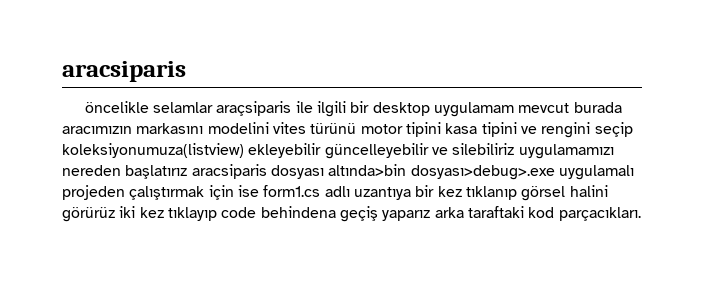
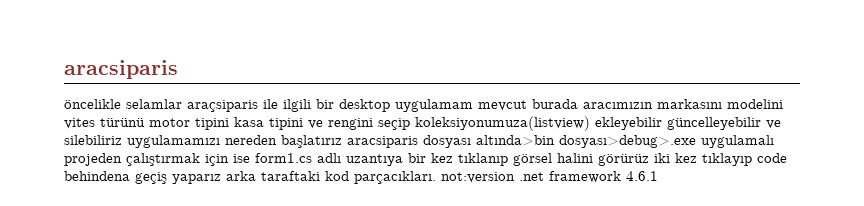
- öncelikle selamlar araçsiparis ile ilgili bir desktop uygulamam mevcut burada aracımızın markasını modelini vites türünü motor tipini kasa tipini ve rengini seçip koleksiyonumuza(listview) ekleyebilir güncelleyebilir ve silebiliriz uygulamamızı nereden başlatırız aracsiparis dosyası altında>bin dosyası>debug>.exe uygulamalı projeden çalıştırmak için ise form1.cs adlı uzantıya bir kez tıklanıp görsel halini görürüz iki kez tıklayıp code behindena geçiş yaparız arka taraftaki kod parçacıkları.
+ öncelikle selamlar araçsiparis ile ilgili bir desktop uygulamam mevcut burada aracımızın markasını modelini vites türünü motor tipini kasa tipini ve rengini seçip koleksiyonumuza(listview) ekleyebilir güncelleyebilir ve silebiliriz uygulamamızı nereden başlatırız aracsiparis dosyası altında>bin dosyası>debug>.exe uygulamalı projeden çalıştırmak için ise form1.cs adlı uzantıya bir kez tıklanıp görsel halini görürüz iki kez tıklayıp code behindena geçiş yaparız arka taraftaki kod parçacıkları. not:version .net framework 4.6.1

